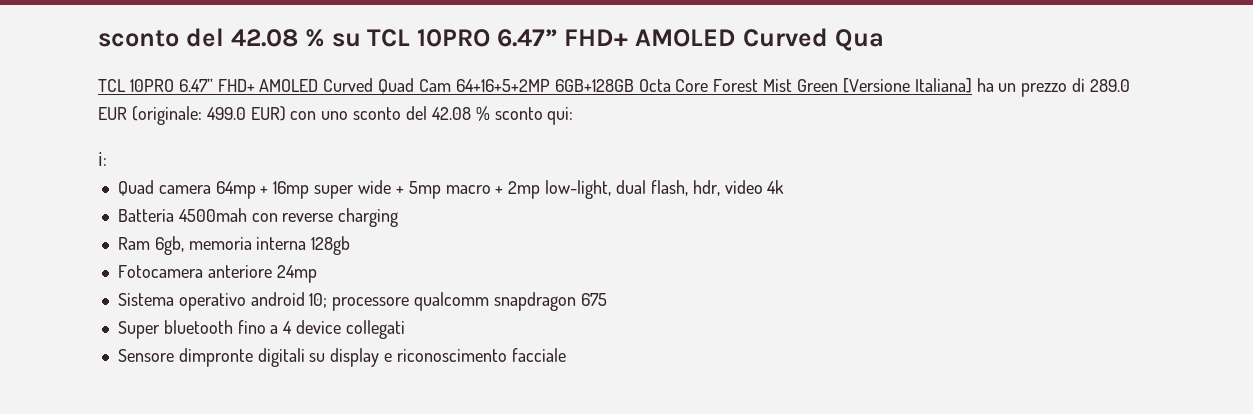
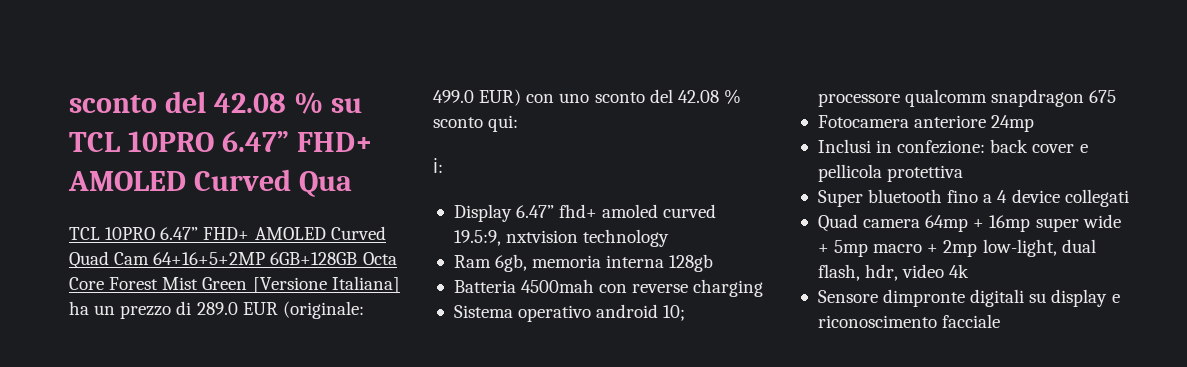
+ Display 6.47” fhd+ amoled curved 19.5:9, nxtvision technology
+ Ram 6gb, memoria interna 128gb
+ Batteria 4500mah con reverse charging
+ Sistema operativo android 10; processore qualcomm snapdragon 675
+ Fotocamera anteriore 24mp
+ Inclusi in confezione: back cover e pellicola protettiva
+ Super bluetooth fino a 4 device collegati
- Batteria 4500mah con reverse charging
- Ram 6gb, memoria interna 128gb
- Fotocamera anteriore 24mp
- Sistema operativo android 10; processore qualcomm snapdragon 675
- Super bluetooth fino a 4 device collegati

